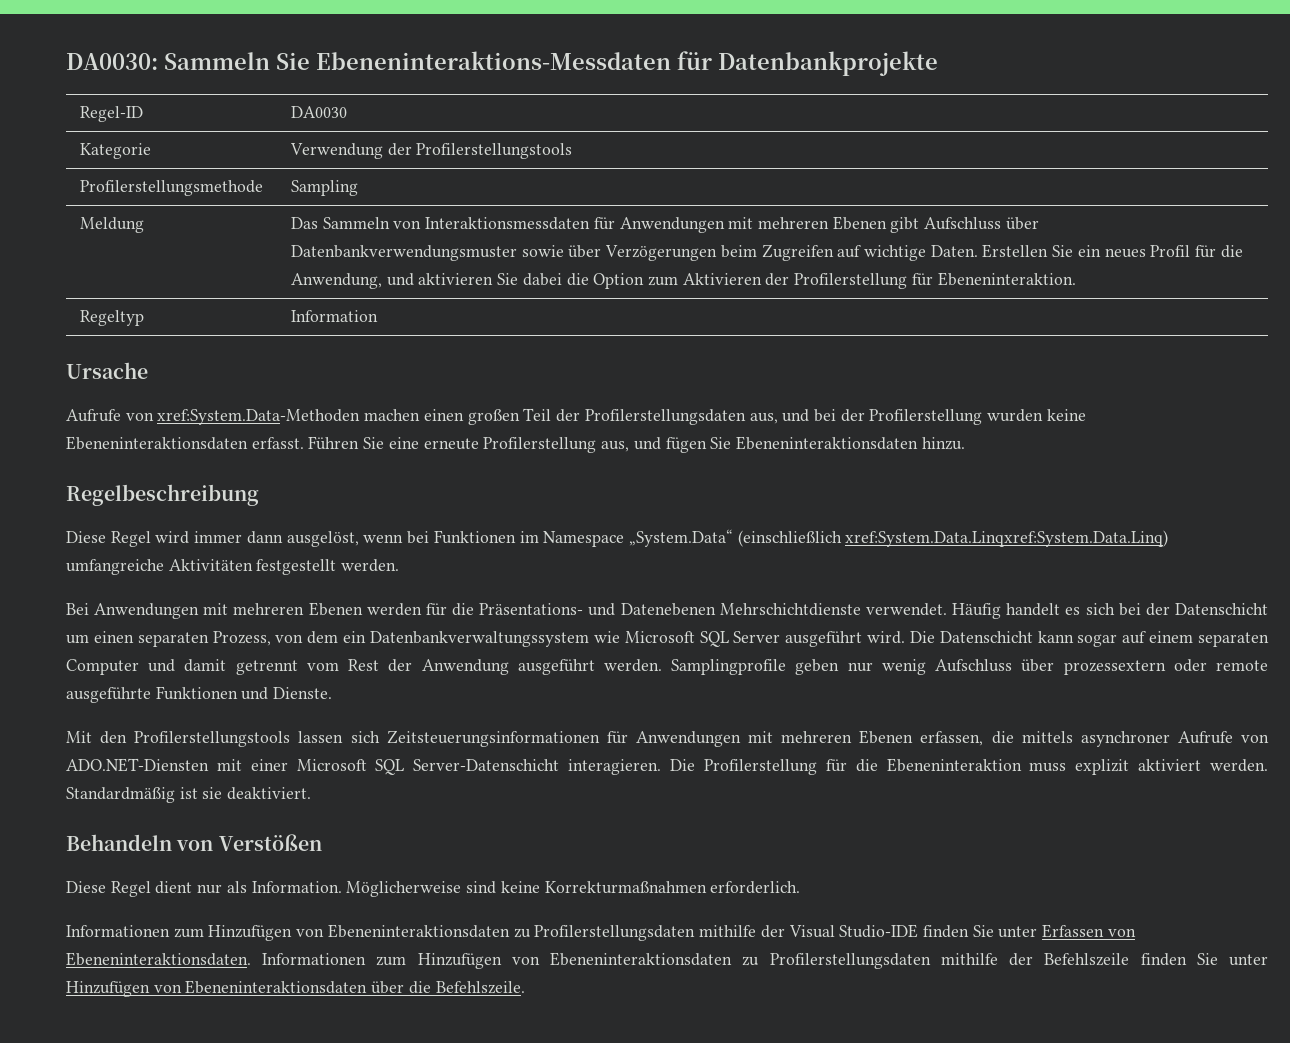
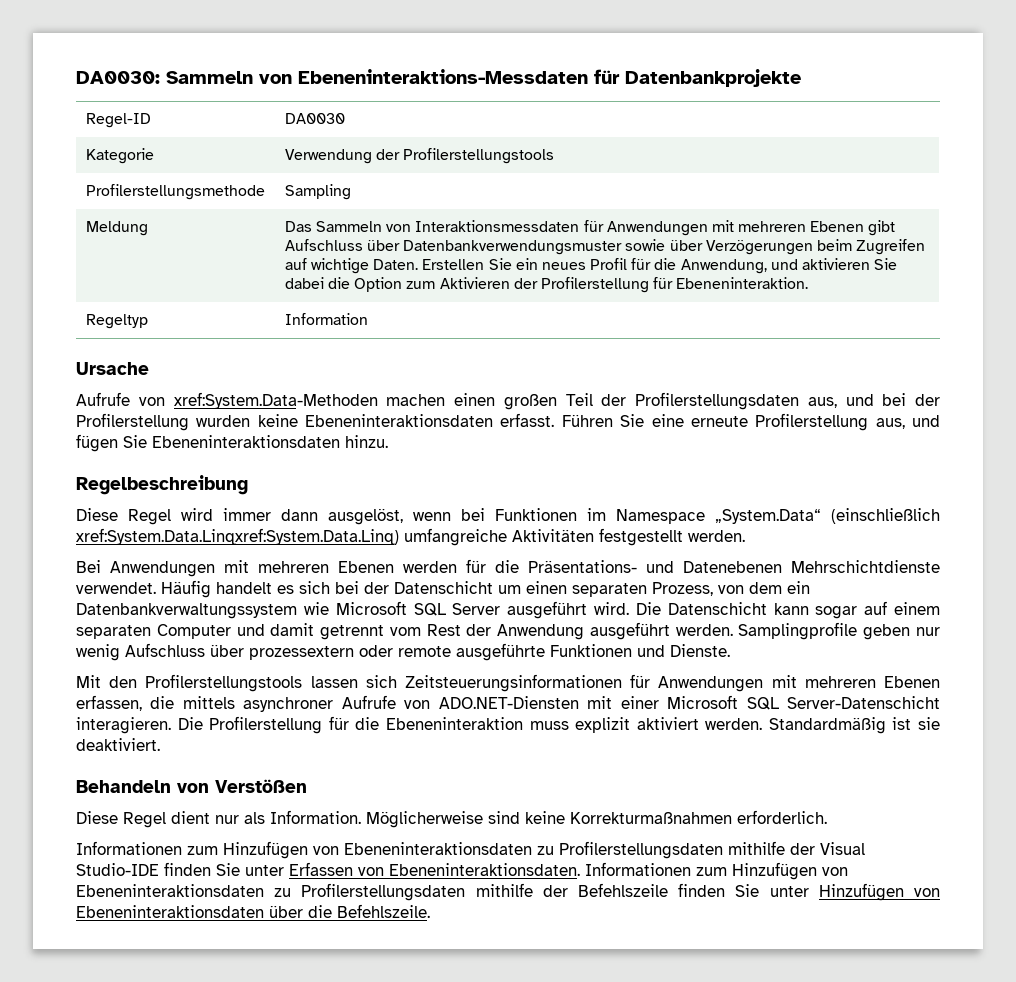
- DA0030: Sammeln Sie Ebeneninteraktions-Messdaten für Datenbankprojekte
+ DA0030: Sammeln von Ebeneninteraktions-Messdaten für Datenbankprojekte

